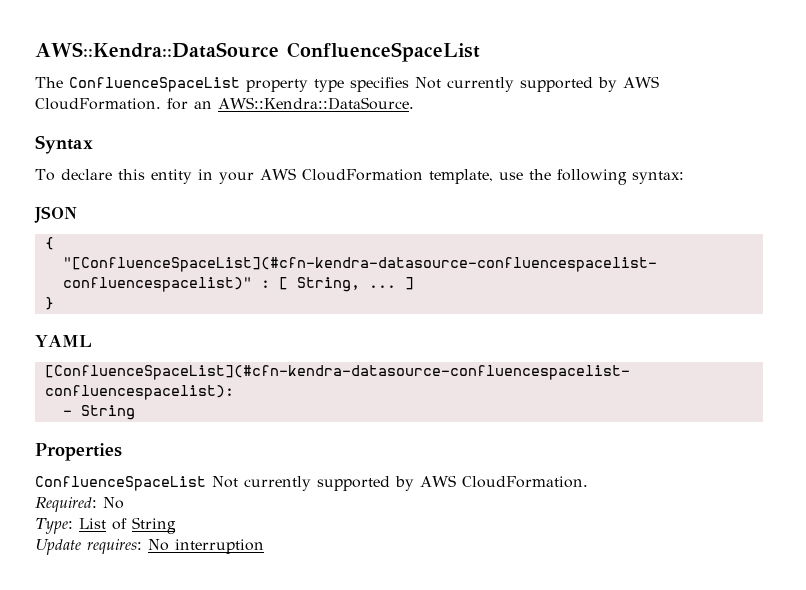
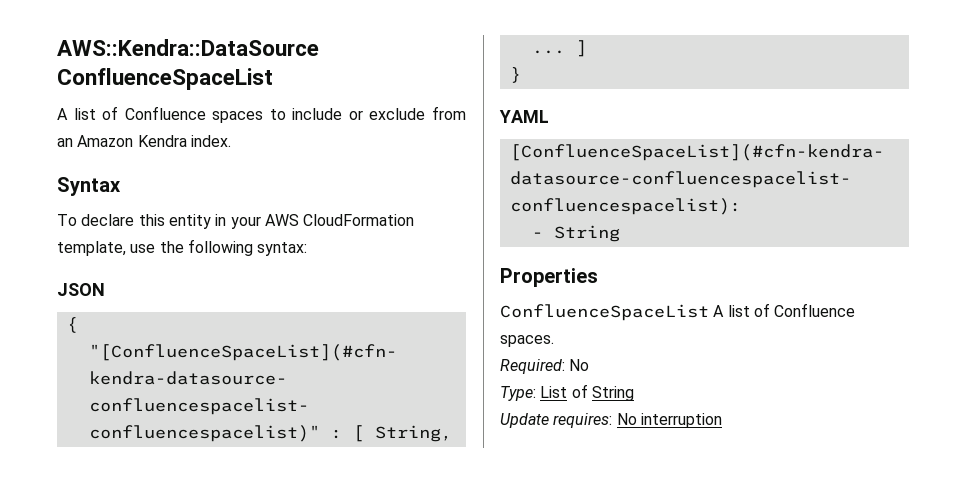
- The ConfluenceSpaceList property type specifies Not currently supported by AWS CloudFormation. for an AWS::Kendra::DataSource.
+ A list of Confluence spaces to include or exclude from an Amazon Kendra index.
- ConfluenceSpaceList Not currently supported by AWS CloudFormation.
+ ConfluenceSpaceList A list of Confluence spaces.

